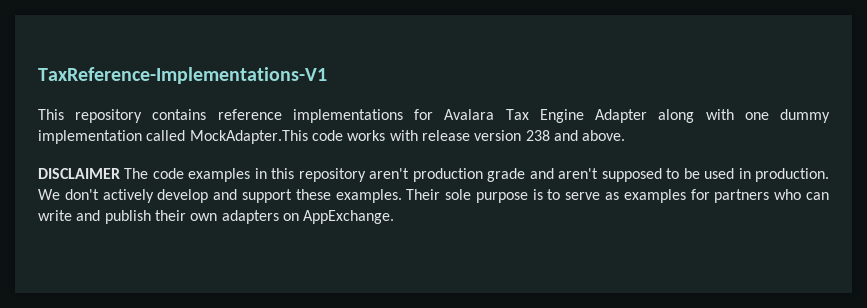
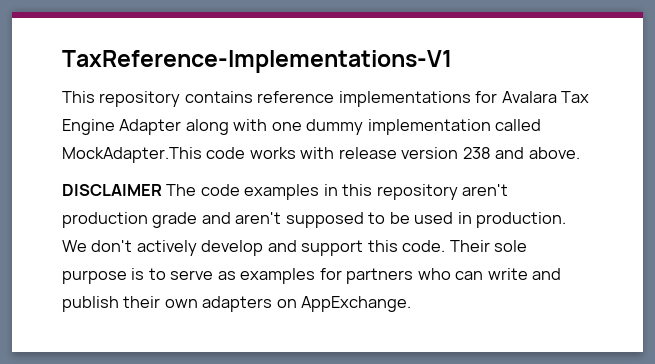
- We don't actively develop and support these examples.
+ We don't actively develop and support this code.

